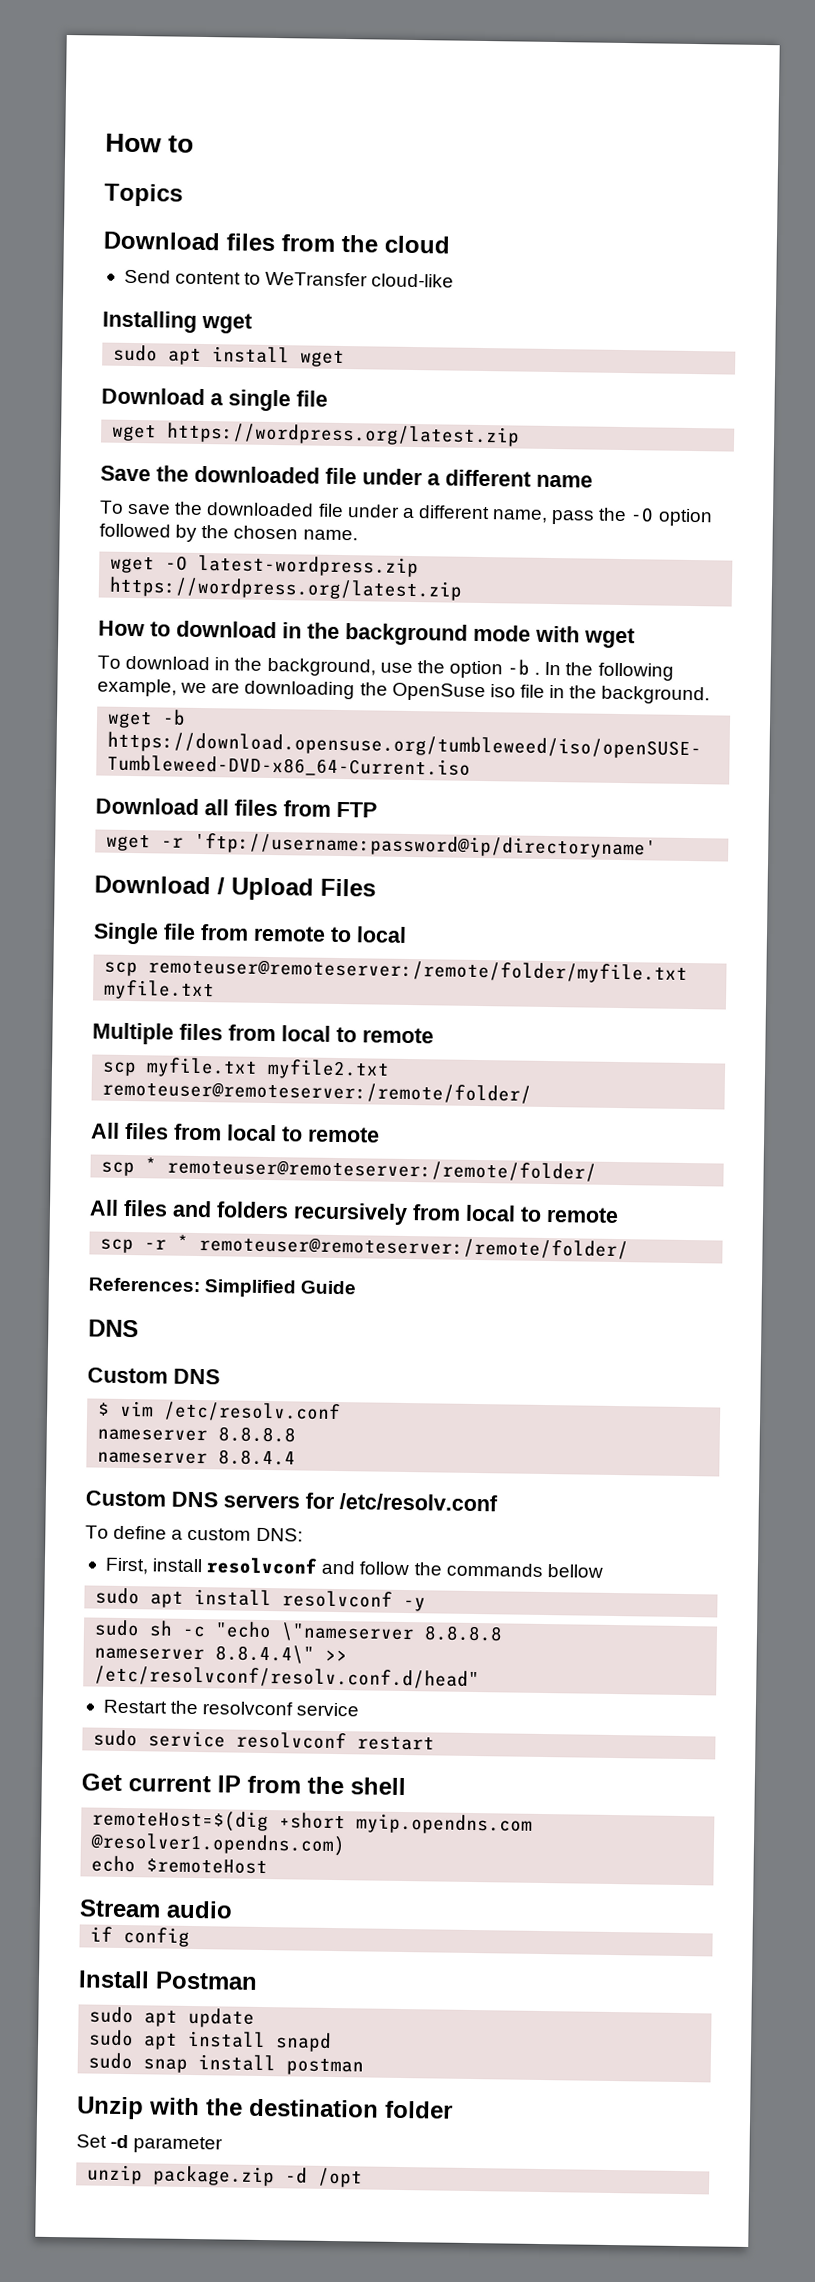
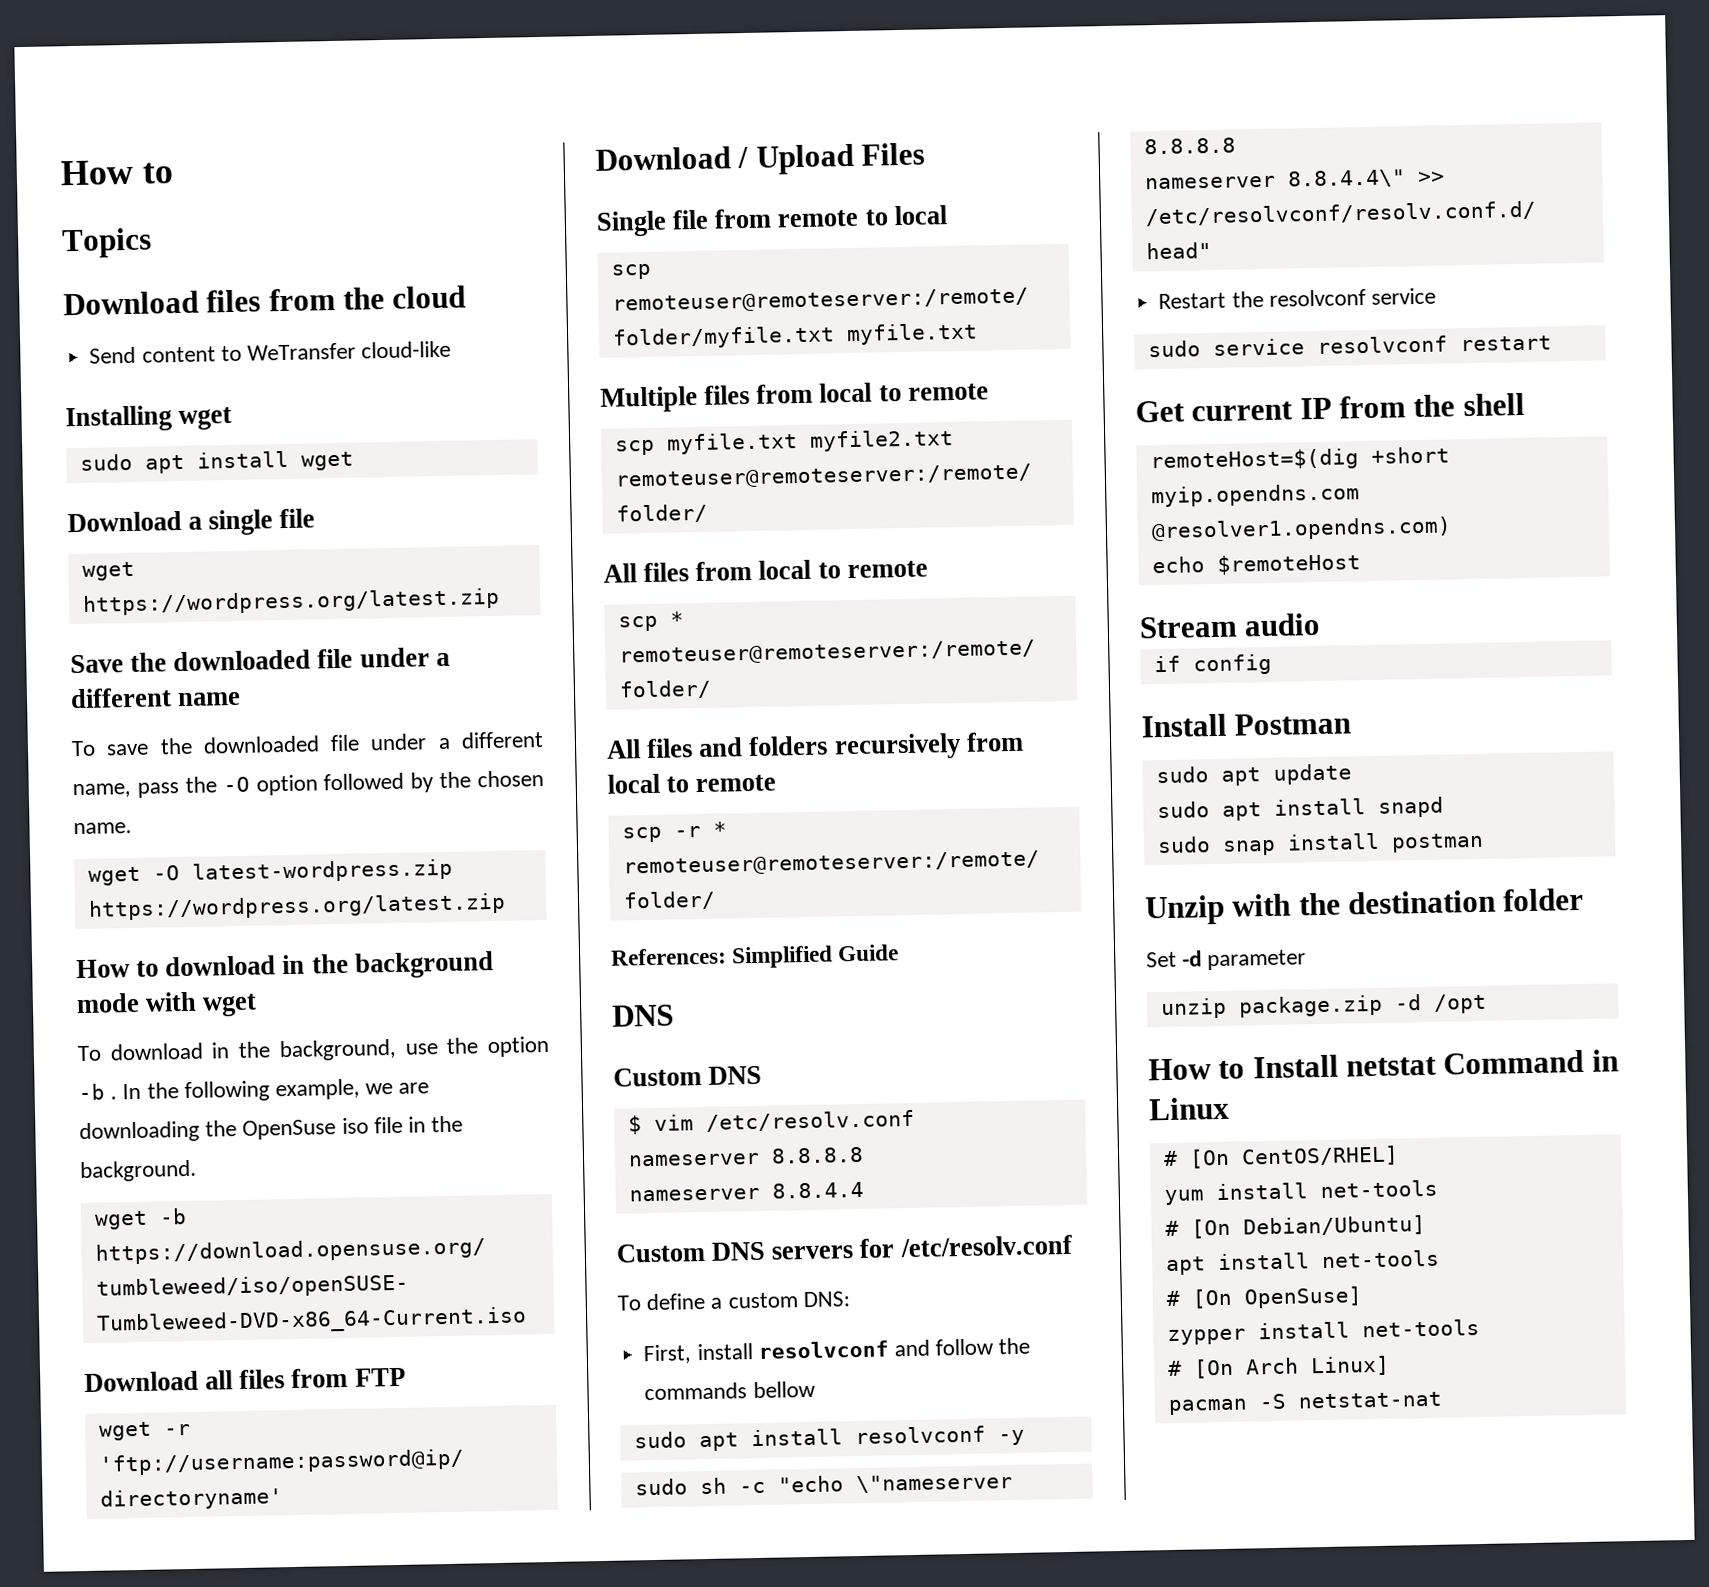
+ How to Install netstat Command in Linux
+ # [On CentOS/RHEL]
+ yum install net-tools
+ # [On Debian/Ubuntu]
+ apt install net-tools
+ # [On OpenSuse]
+ zypper install net-tools
+ # [On Arch Linux]
+ pacman -S netstat-nat

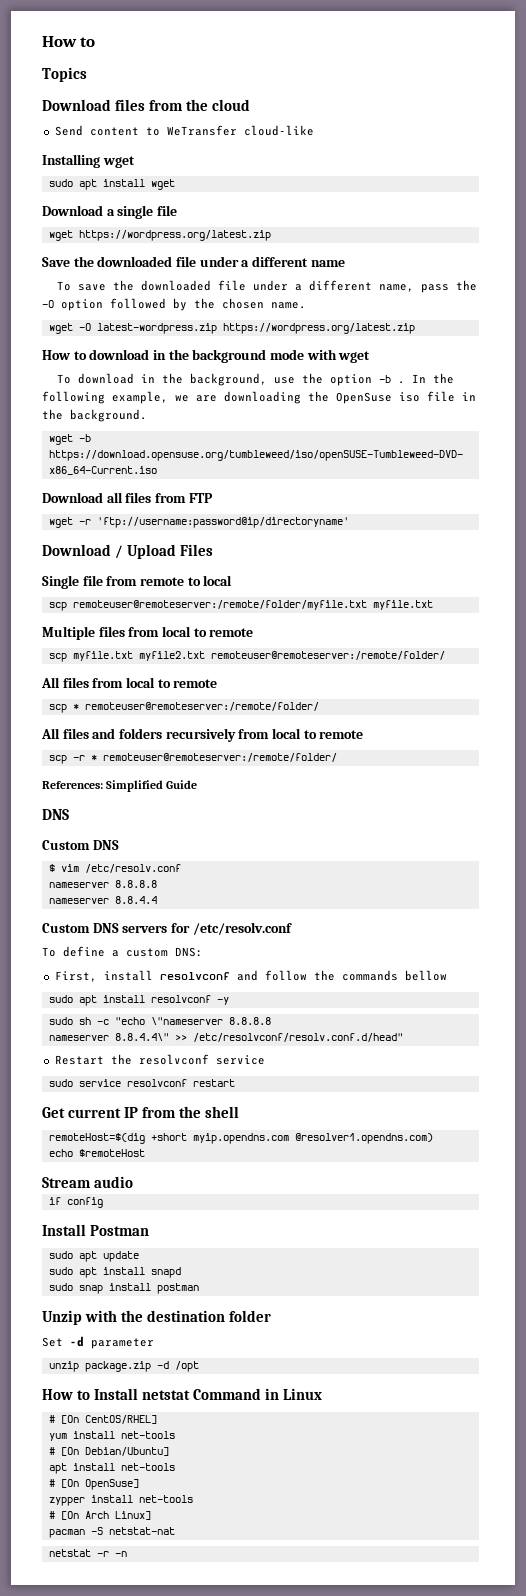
+ netstat -r -n

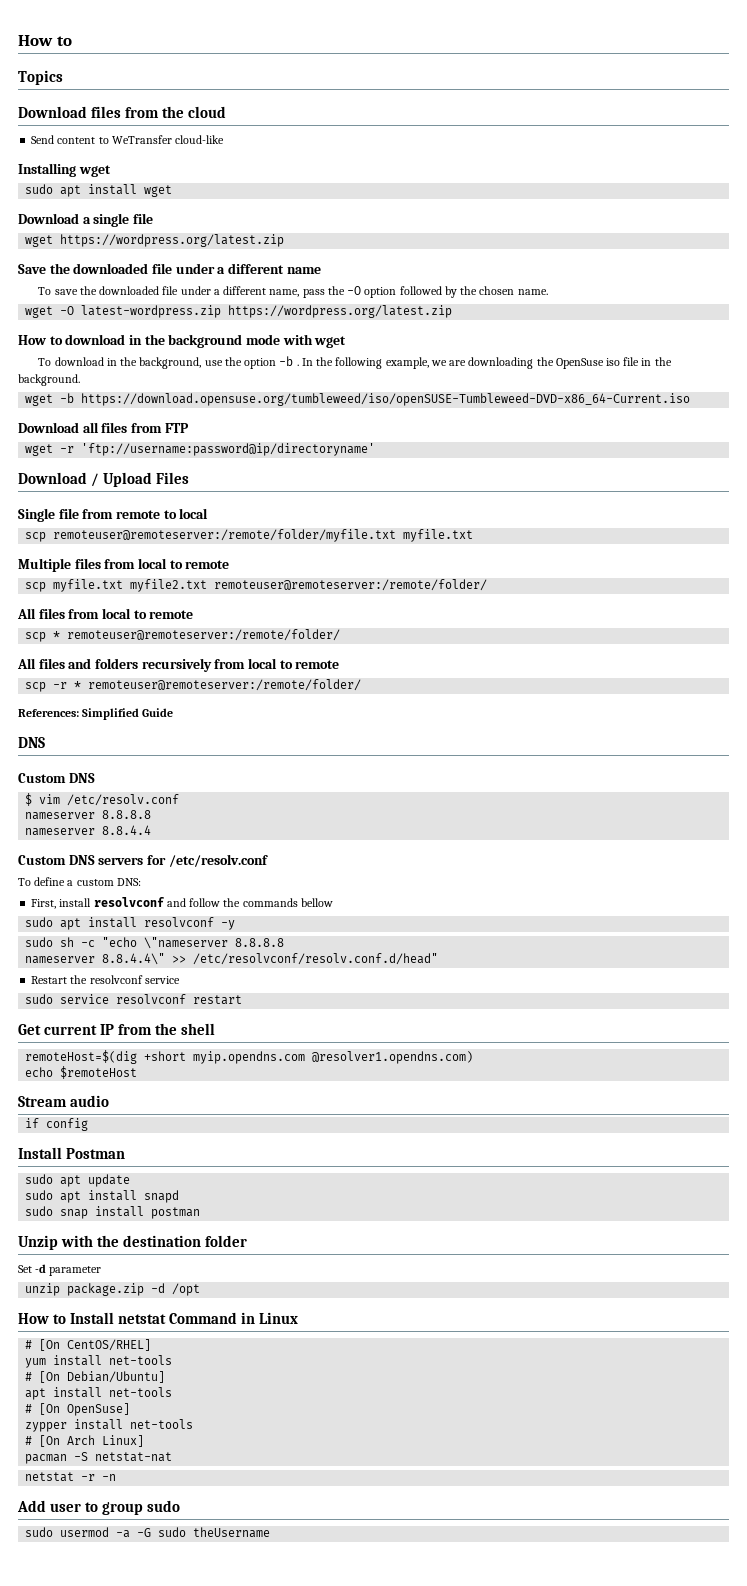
+ Add user to group sudo
+ sudo usermod -a -G sudo theUsername

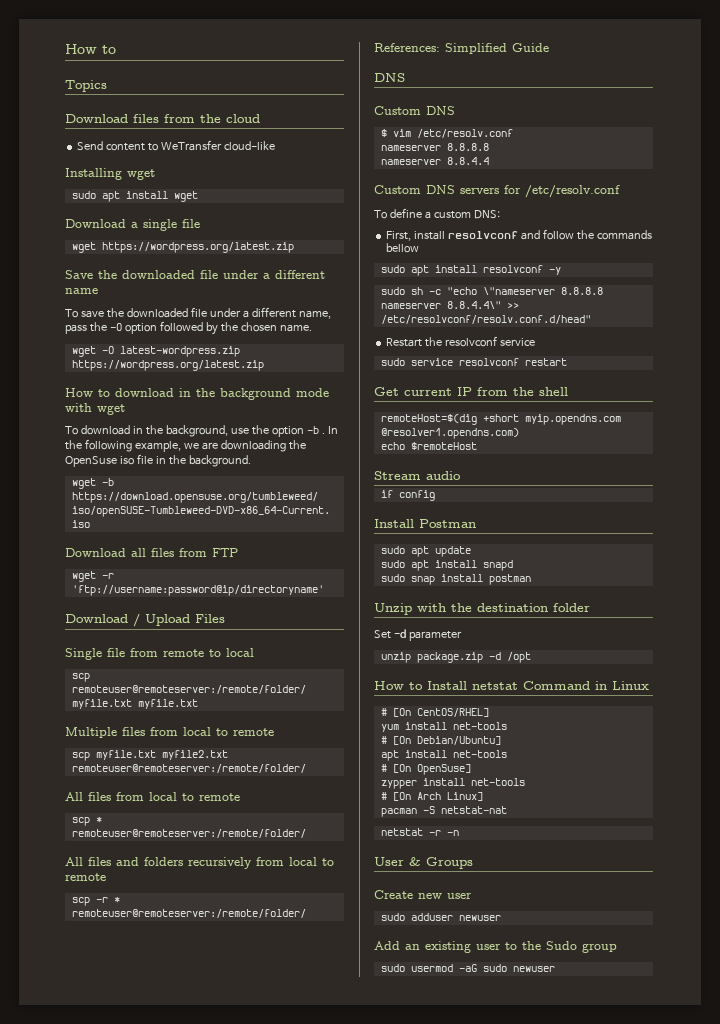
- Add user to group sudo
+ User & Groups
+ Create new user
+ sudo adduser newuser
+ Add an existing user to the Sudo group
- sudo usermod -a -G sudo theUsername
+ sudo usermod -aG sudo newuser

